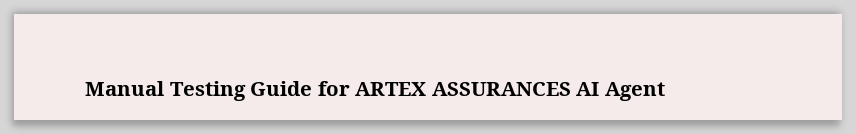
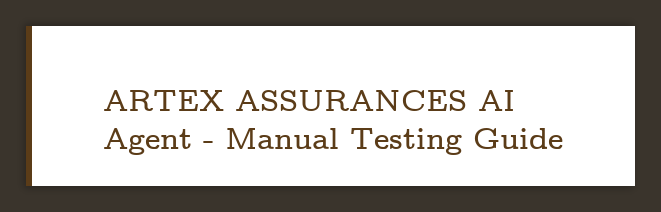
- Manual Testing Guide for ARTEX ASSURANCES AI Agent
+ ARTEX ASSURANCES AI Agent - Manual Testing Guide

